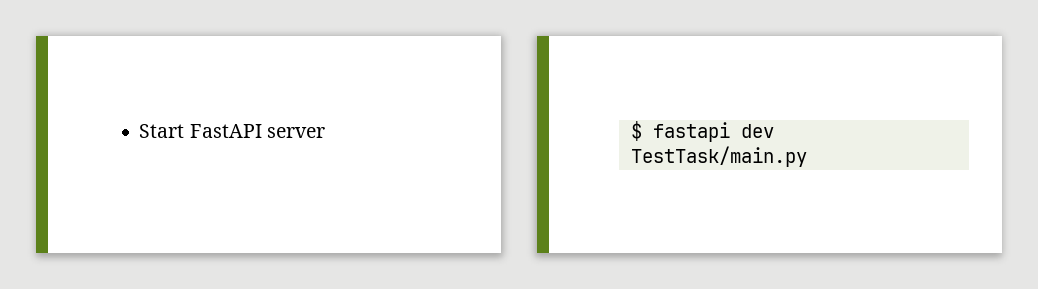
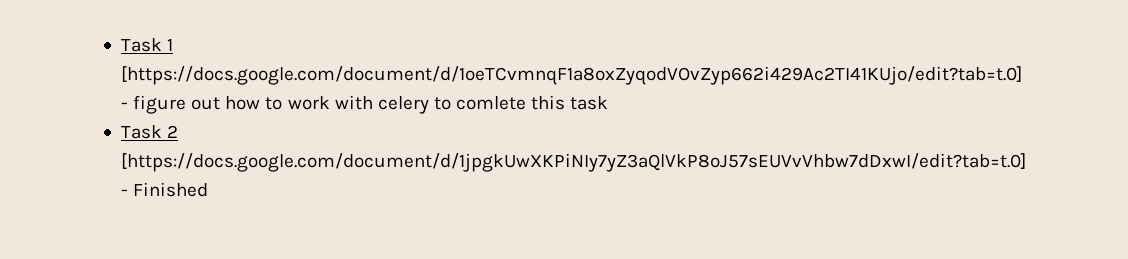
- Start FastAPI server
- $ fastapi dev TestTask/main.py
+ Task 1 [https://docs.google.com/document/d/1oeTCvmnqF1a8oxZyqodVOvZyp662i429Ac2TI41KUjo/edit?tab=t.0] - figure out how to work with celery to comlete this task
+ Task 2 [https://docs.google.com/document/d/1jpgkUwXKPiNIy7yZ3aQlVkP8oJ57sEUVvVhbw7dDxwI/edit?tab=t.0] - Finished

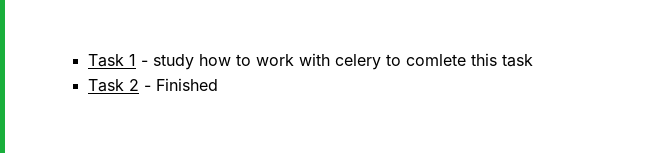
- Task 1 [https://docs.google.com/document/d/1oeTCvmnqF1a8oxZyqodVOvZyp662i429Ac2TI41KUjo/edit?tab=t.0] - figure out how to work with celery to comlete this task
+ Task 1 - study how to work with celery to comlete this task
- Task 2 [https://docs.google.com/document/d/1jpgkUwXKPiNIy7yZ3aQlVkP8oJ57sEUVvVhbw7dDxwI/edit?tab=t.0] - Finished
+ Task 2 - Finished

